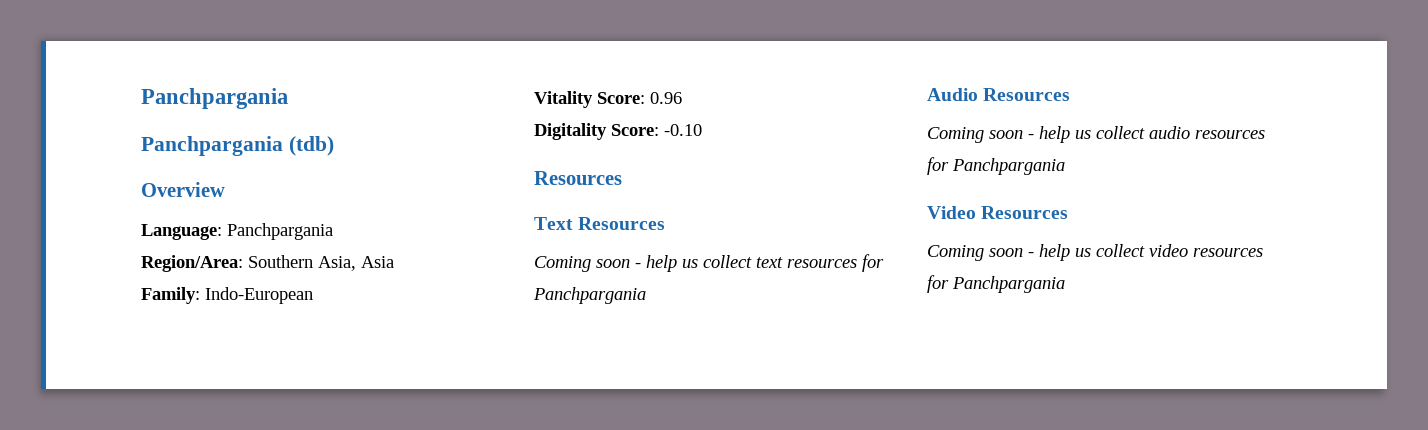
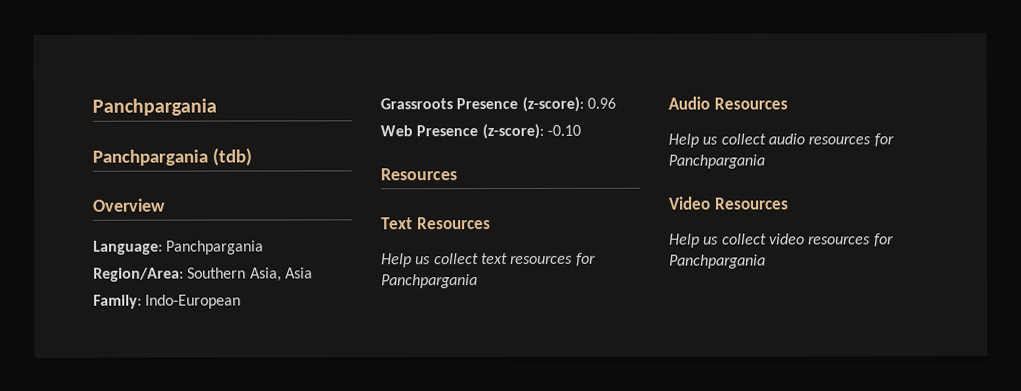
- Vitality Score: 0.96
- Digitality Score: -0.10
+ Grassroots Presence (z-score): 0.96
+ Web Presence (z-score): -0.10
- Coming soon - help us collect text resources for Panchpargania
+ Help us collect text resources for Panchpargania
- Coming soon - help us collect audio resources for Panchpargania
+ Help us collect audio resources for Panchpargania
- Coming soon - help us collect video resources for Panchpargania
+ Help us collect video resources for Panchpargania

